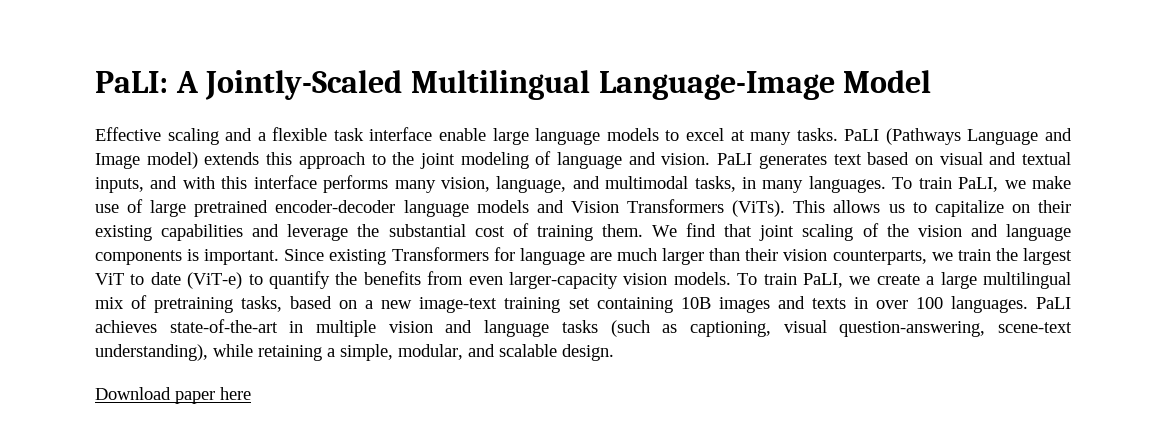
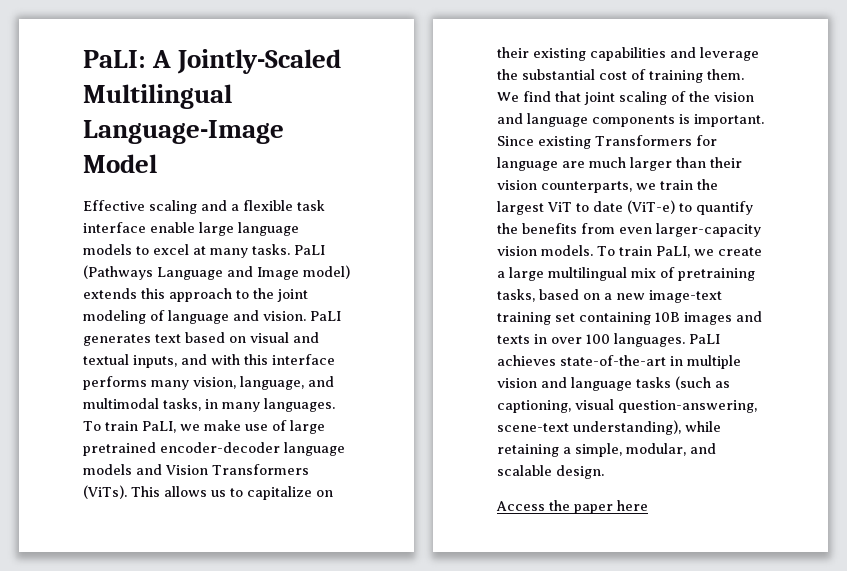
- Download paper here
+ Access the paper here

